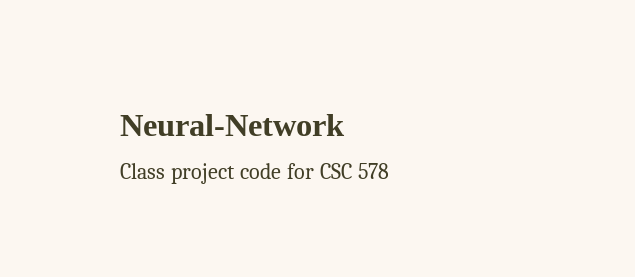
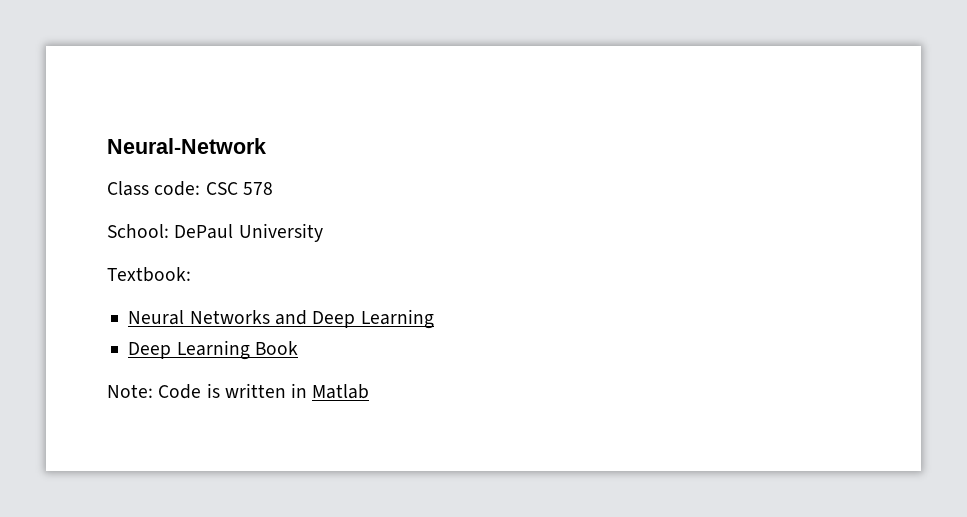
- Class project code for CSC 578
+ Class code: CSC 578
+ School: DePaul University
+ Textbook:
+ Neural Networks and Deep Learning
+ Deep Learning Book
+ Note: Code is written in Matlab

